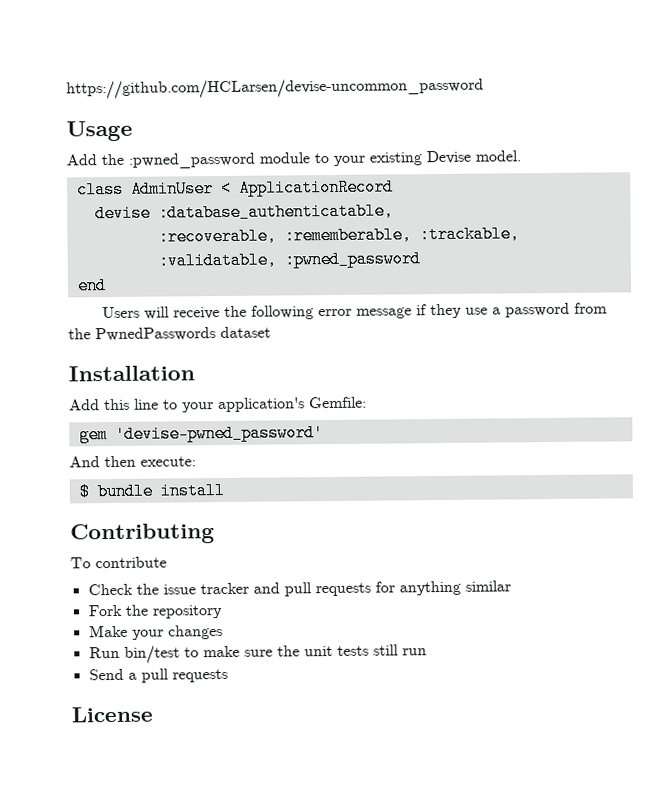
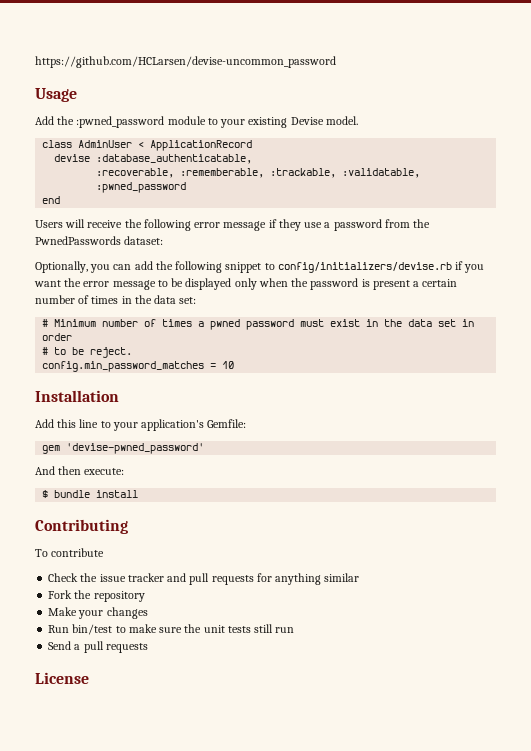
- Users will receive the following error message if they use a password from the PwnedPasswords dataset
+ Users will receive the following error message if they use a password from the PwnedPasswords dataset:
+ Optionally, you can add the following snippet to config/initializers/devise.rb if you want the error message to be displayed only when the password is present a certain number of times in the data set:
+ # Minimum number of times a pwned password must exist in the data set in order
+ # to be reject.
+ config.min_password_matches = 10

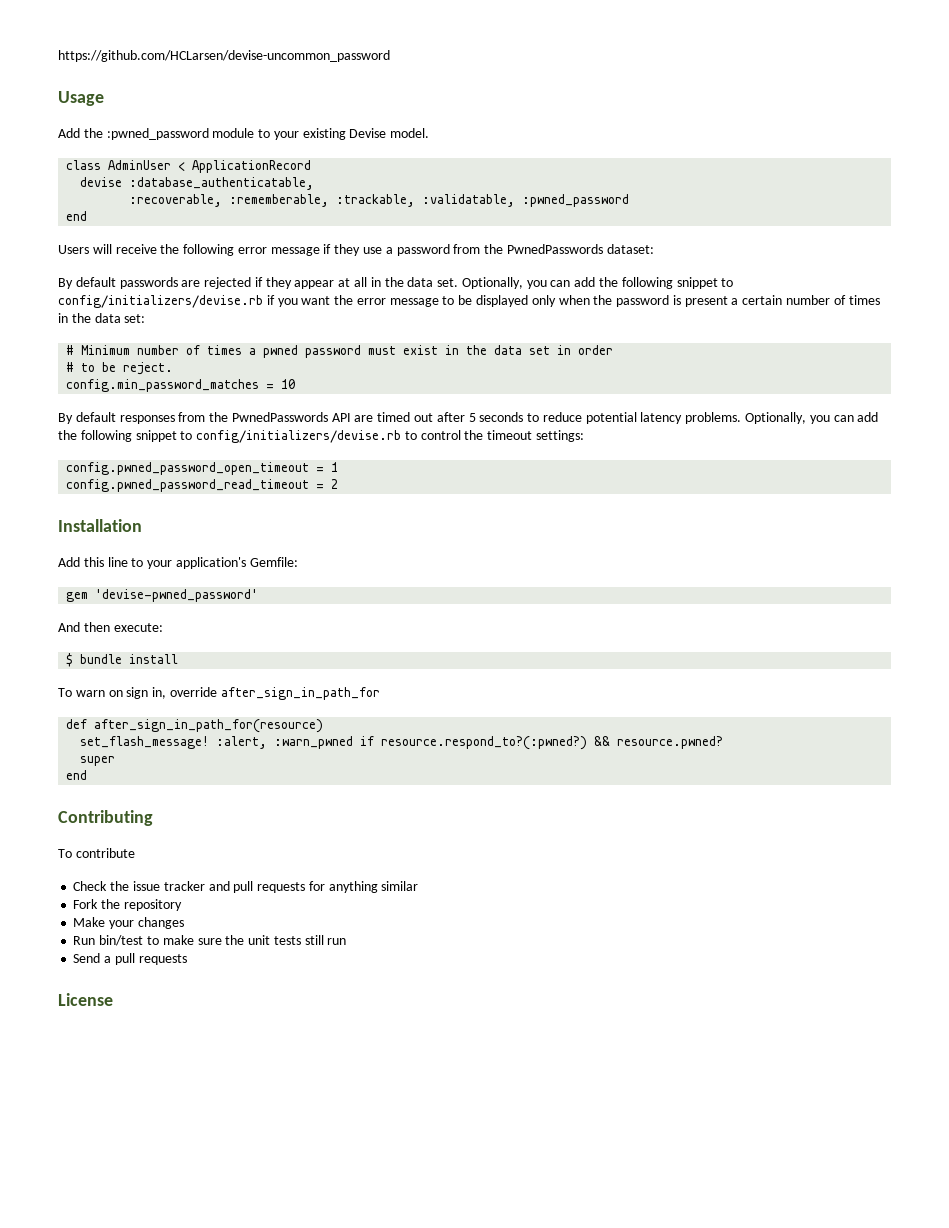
+ By default passwords are rejected if they appear at all in the data set.
+ By default responses from the PwnedPasswords API are timed out after 5 seconds to reduce potential latency problems. Optionally, you can add the following snippet to config/initializers/devise.rb to control the timeout settings:
+ config.pwned_password_open_timeout = 1
+ config.pwned_password_read_timeout = 2
+ To warn on sign in, override after_sign_in_path_for
+ def after_sign_in_path_for(resource)
+ set_flash_message! :alert, :warn_pwned if resource.respond_to?(:pwned?) && resource.pwned?
+ super
+ end

